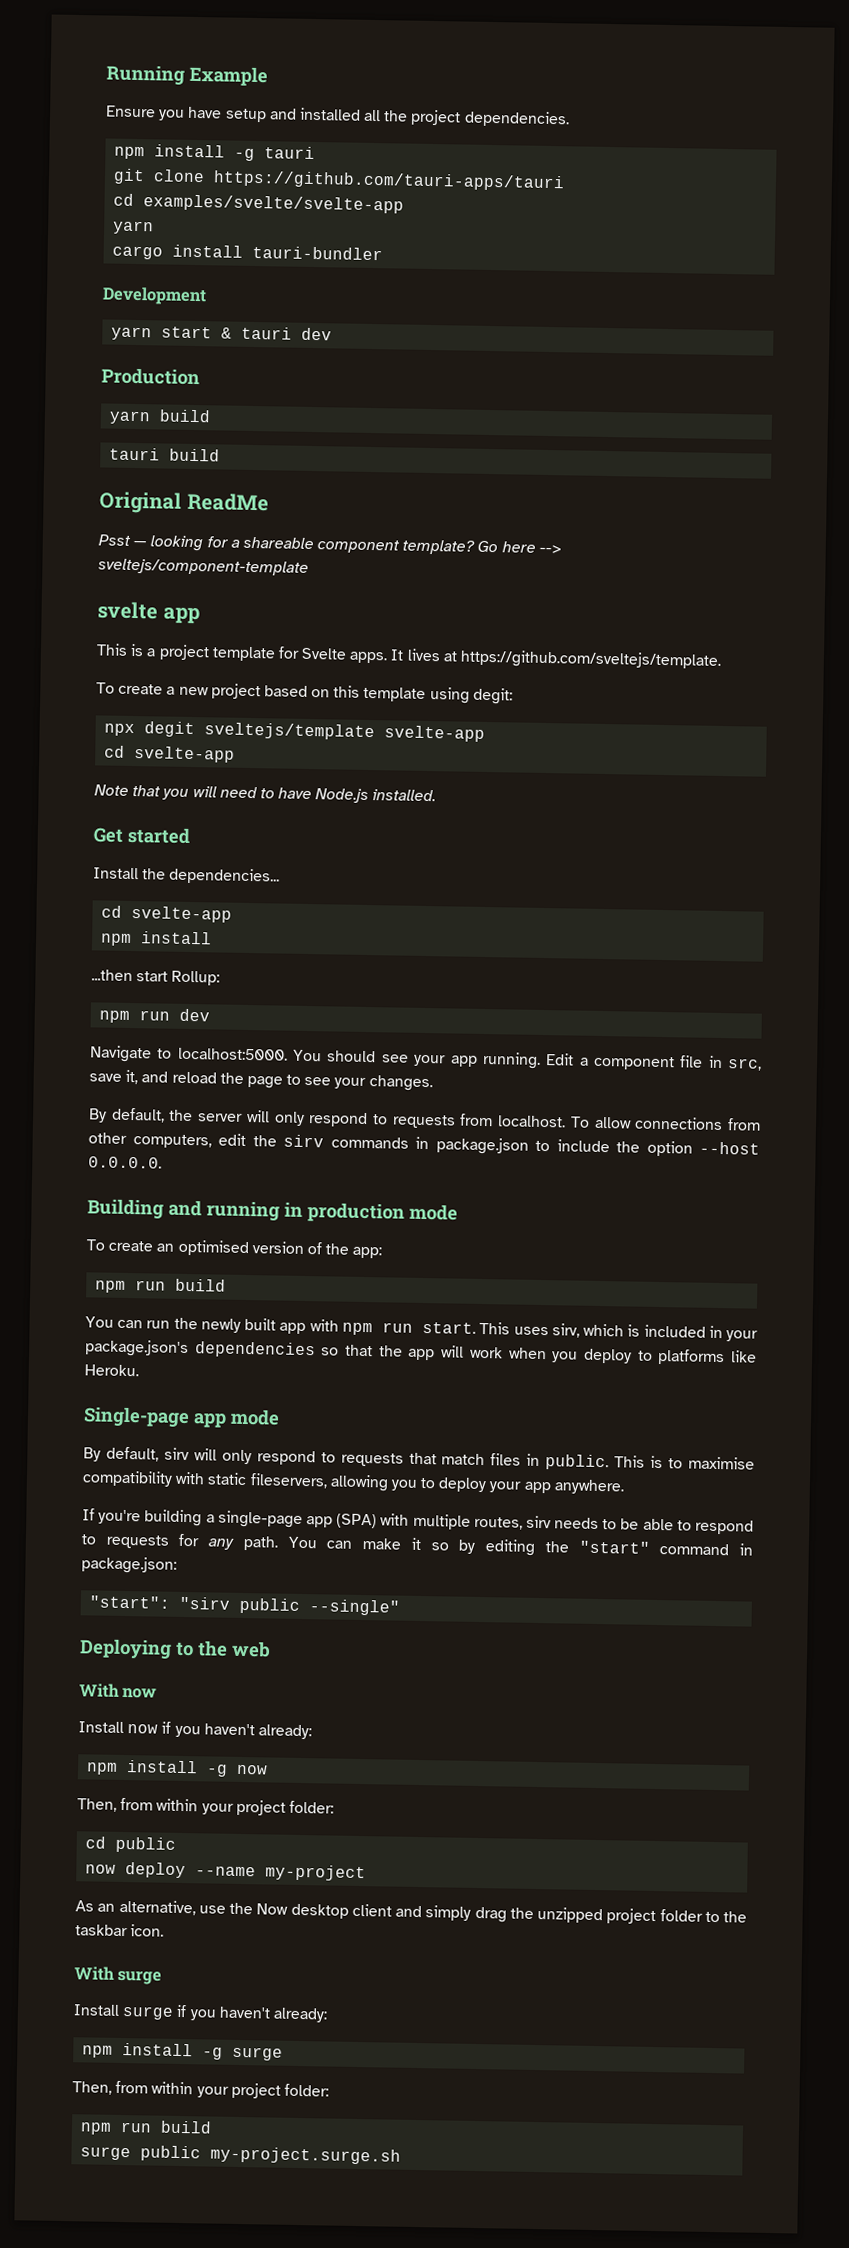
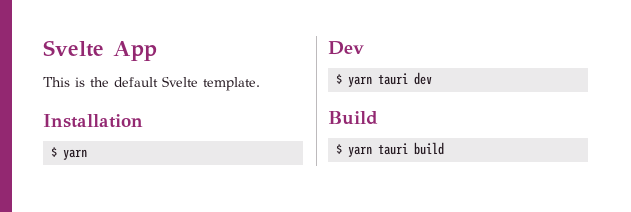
- Running Example
- Ensure you have setup and installed all the project dependencies.
- npm install -g tauri
- git clone https://github.com/tauri-apps/tauri
- cd examples/svelte/svelte-app
- yarn
- cargo install tauri-bundler
- Development
- yarn start & tauri dev
+ Svelte App
+ This is the default Svelte template.
+ Installation
+ $ yarn
+ Dev
+ $ yarn tauri dev
- Production
- yarn build
- tauri build
+ Build
+ $ yarn tauri build
- Original ReadMe
- Psst — looking for a shareable component template? Go here --> sveltejs/component-template
- svelte app
- This is a project template for Svelte apps. It lives at https://github.com/sveltejs/template.
- To create a new project based on this template using degit:
- npx degit sveltejs/template svelte-app
- cd svelte-app
- Note that you will need to have Node.js installed.
- Get started
- Install the dependencies...
- cd svelte-app
- npm install
- ...then start Rollup:
- npm run dev
- Navigate to localhost:5000. You should see your app running. Edit a component file in src, save it, and reload the page to see your changes.
- By default, the server will only respond to requests from localhost. To allow connections from other computers, edit the sirv commands in package.json to include the option --host 0.0.0.0.
- Building and running in production mode
- To create an optimised version of the app:
- npm run build
- You can run the newly built app with npm run start. This uses sirv, which is included in your package.json's dependencies so that the app will work when you deploy to platforms like Heroku.
- Single-page app mode
- By default, sirv will only respond to requests that match files in public. This is to maximise compatibility with static fileservers, allowing you to deploy your app anywhere.
- If you're building a single-page app (SPA) with multiple routes, sirv needs to be able to respond to requests for any path. You can make it so by editing the "start" command in package.json:
- "start": "sirv public --single"
- Deploying to the web
- With now
- Install now if you haven't already:
- npm install -g now
- Then, from within your project folder:
- cd public
- now deploy --name my-project
- As an alternative, use the Now desktop client and simply drag the unzipped project folder to the taskbar icon.
- With surge
- Install surge if you haven't already:
- npm install -g surge
- Then, from within your project folder:
- npm run build
- surge public my-project.surge.sh

